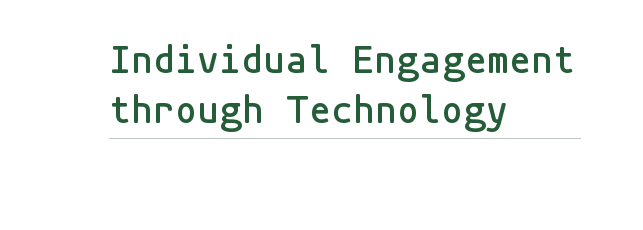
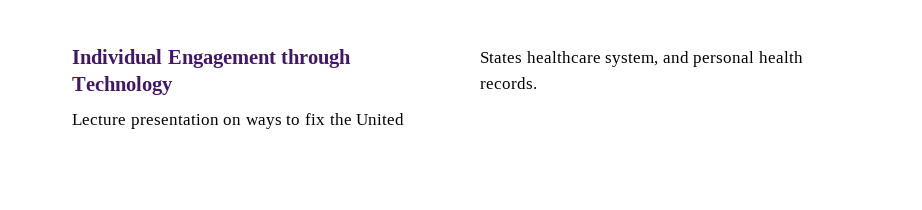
+ Lecture presentation on ways to fix the United States healthcare system, and personal health records.

